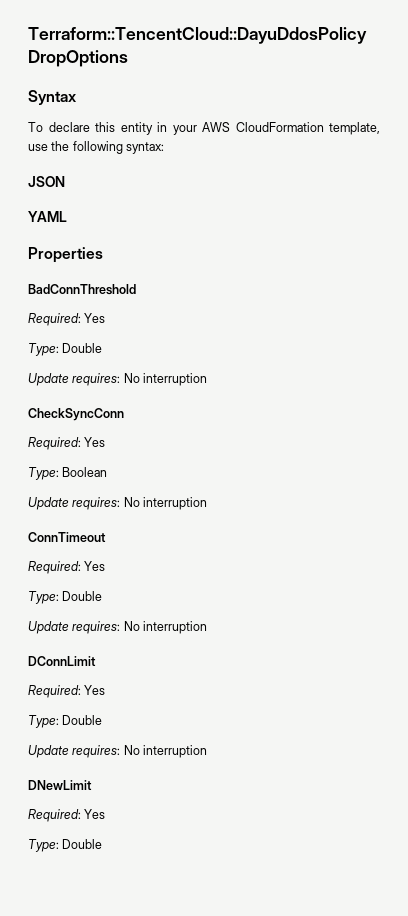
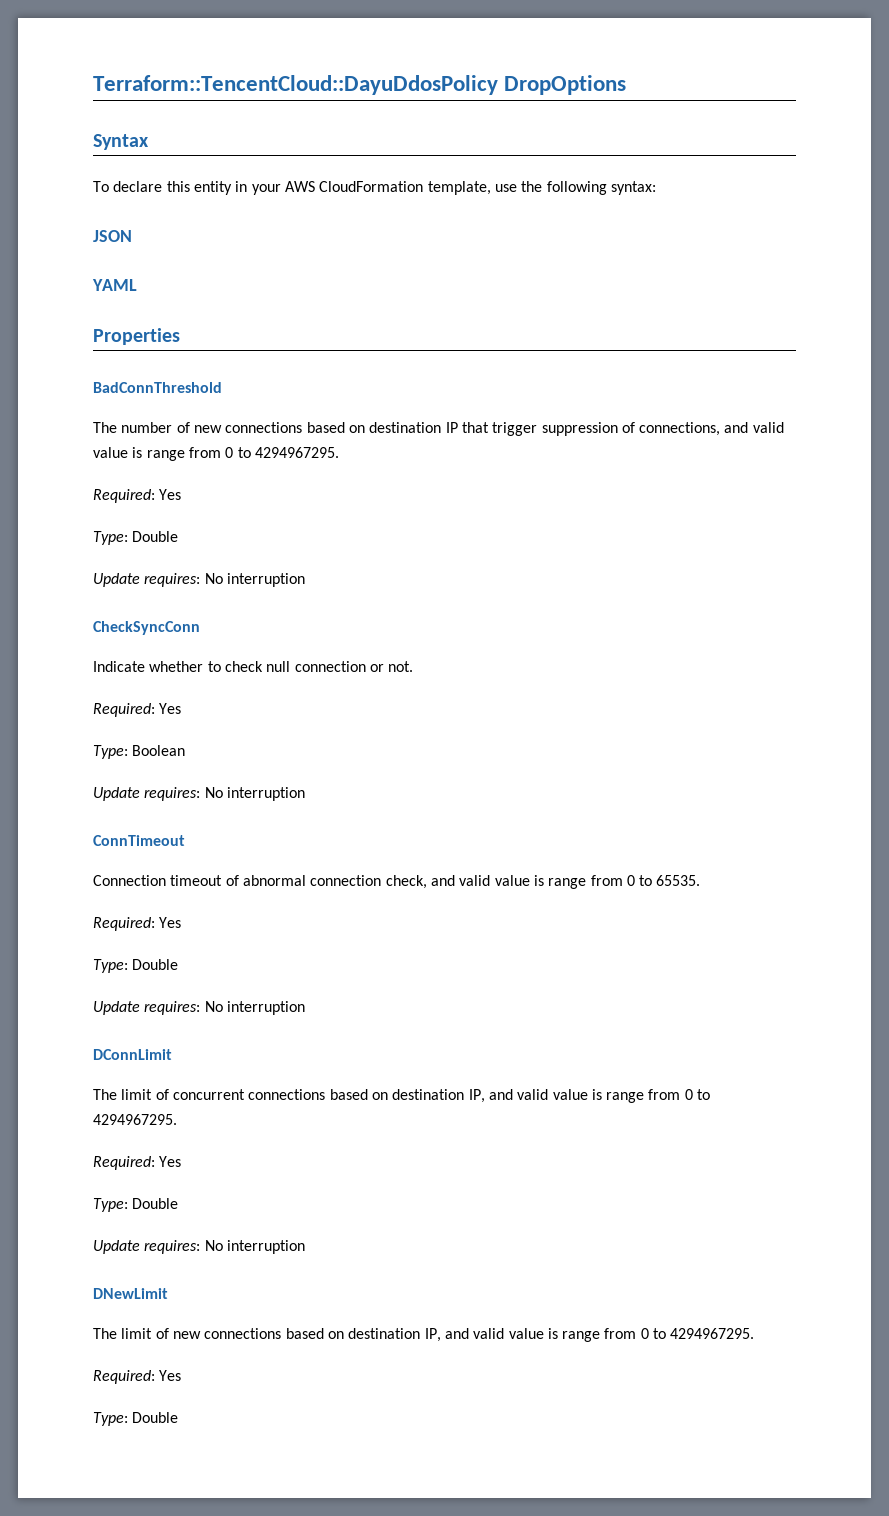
+ The number of new connections based on destination IP that trigger suppression of connections, and valid value is range from 0 to 4294967295.
+ Indicate whether to check null connection or not.
+ Connection timeout of abnormal connection check, and valid value is range from 0 to 65535.
+ The limit of concurrent connections based on destination IP, and valid value is range from 0 to 4294967295.
+ The limit of new connections based on destination IP, and valid value is range from 0 to 4294967295.

